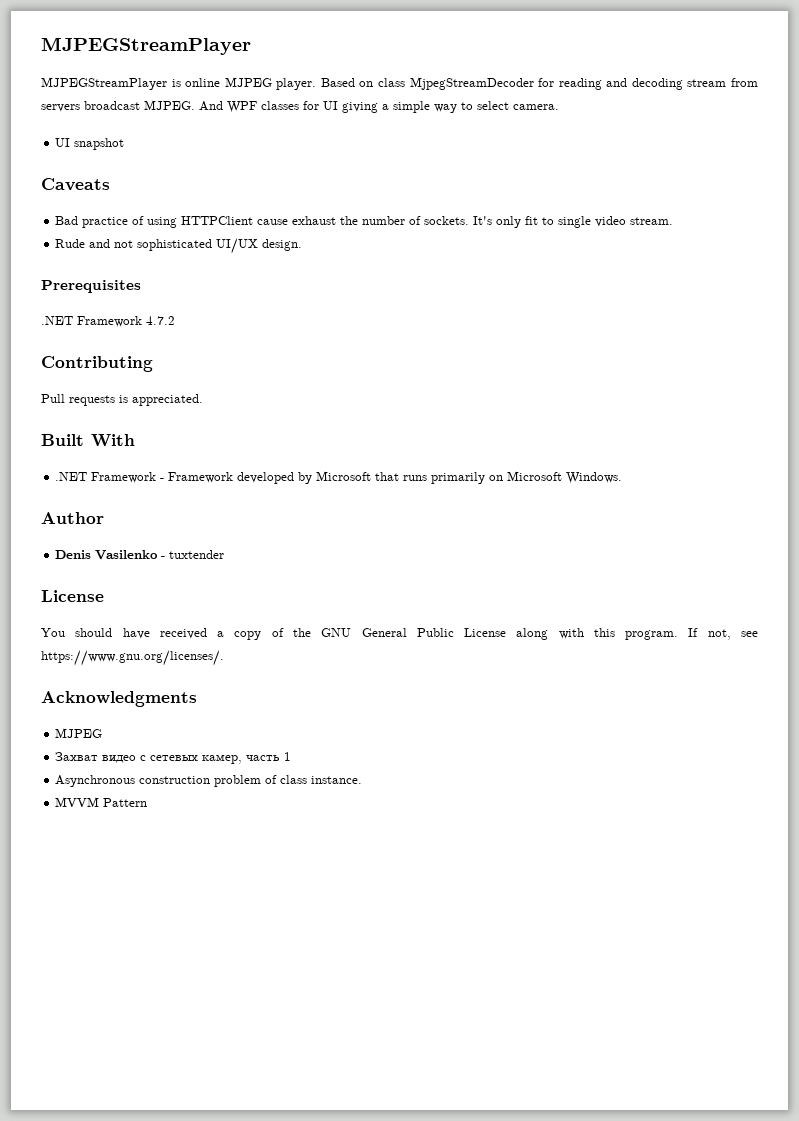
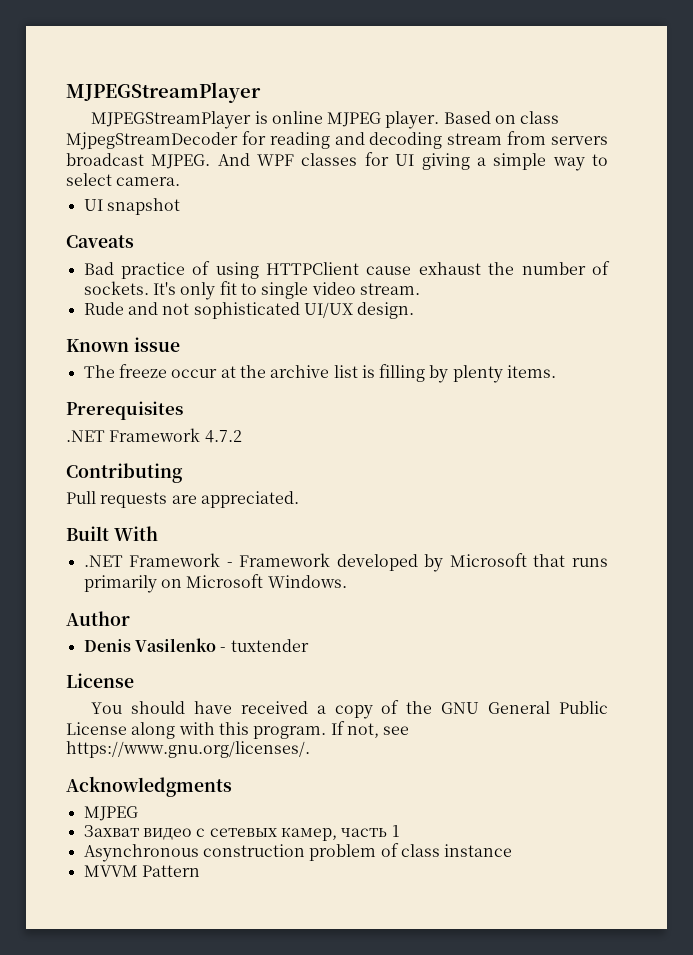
+ Known issue
+ The freeze occur at the archive list is filling by plenty items.
- Pull requests is appreciated.
+ Pull requests are appreciated.
- Asynchronous construction problem of class instance.
+ Asynchronous construction problem of class instance

